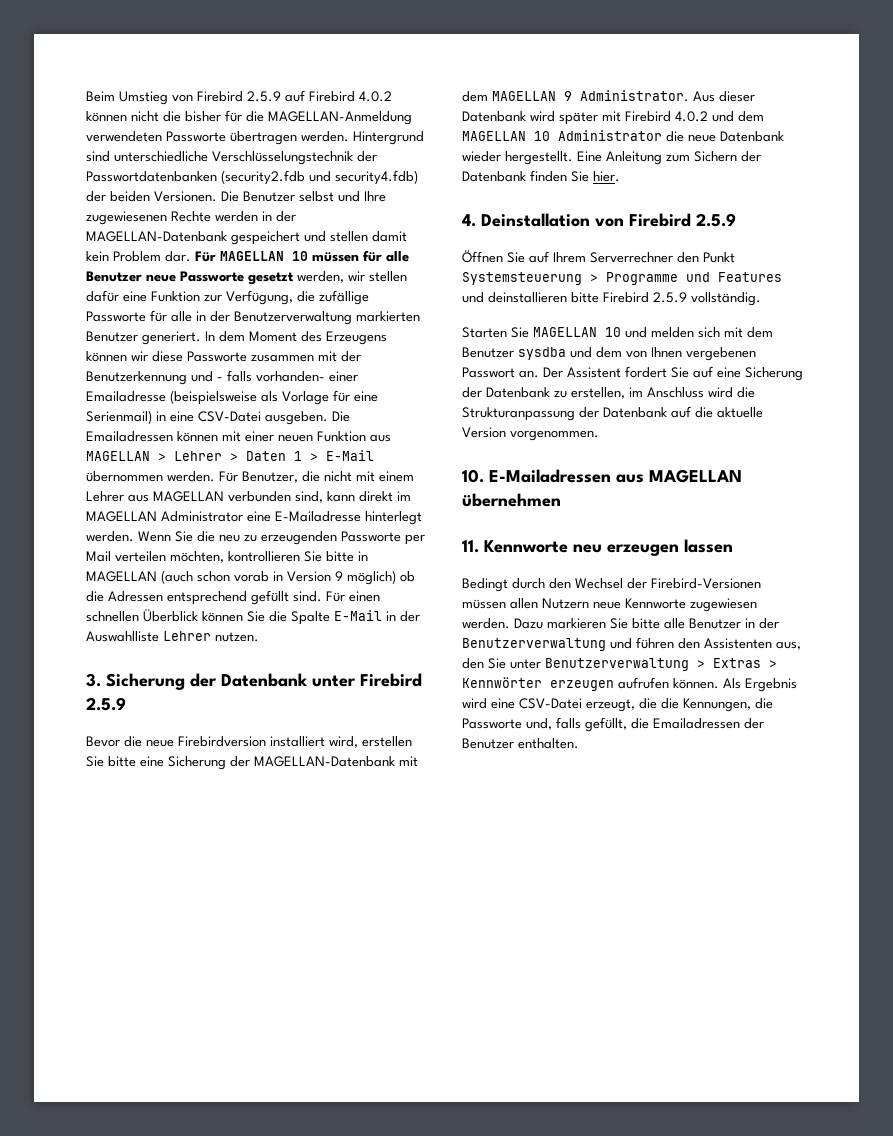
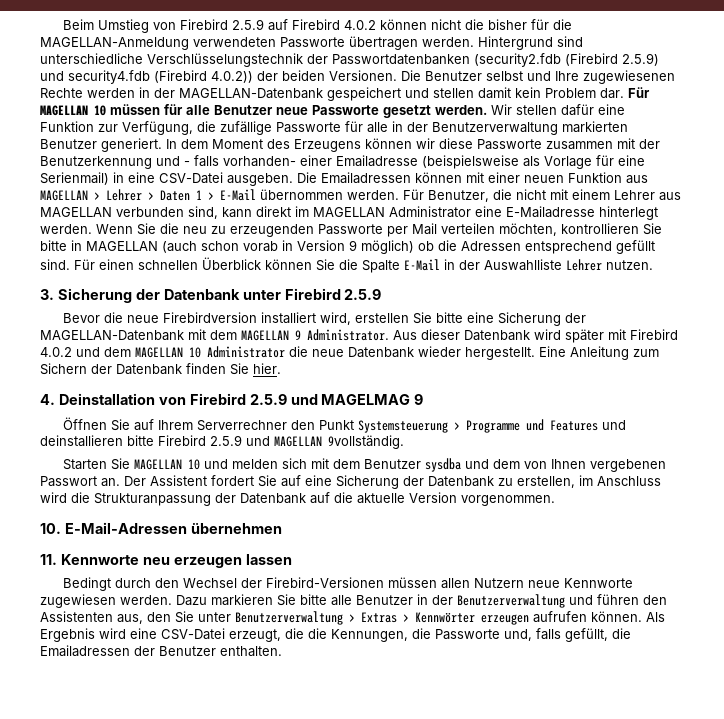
- Hintergrund sind unterschiedliche Verschlüsselungstechnik der Passwortdatenbanken (security2.fdb und security4.fdb) der beiden Versionen.
+ Hintergrund sind unterschiedliche Verschlüsselungstechnik der Passwortdatenbanken (security2.fdb (Firebird 2.5.9) und security4.fdb (Firebird 4.0.2)) der beiden Versionen.
- Für MAGELLAN 10 müssen für alle Benutzer neue Passworte gesetzt werden, wir stellen dafür eine Funktion zur Verfügung, die zufällige Passworte für alle in der Benutzerverwaltung markierten Benutzer generiert.
+ Für MAGELLAN 10 müssen für alle Benutzer neue Passworte gesetzt werden. Wir stellen dafür eine Funktion zur Verfügung, die zufällige Passworte für alle in der Benutzerverwaltung markierten Benutzer generiert.
- 4. Deinstallation von Firebird 2.5.9
+ 4. Deinstallation von Firebird 2.5.9 und MAGELMAG 9
- Öffnen Sie auf Ihrem Serverrechner den Punkt Systemsteuerung > Programme und Features und deinstallieren bitte Firebird 2.5.9 vollständig.
+ Öffnen Sie auf Ihrem Serverrechner den Punkt Systemsteuerung > Programme und Features und deinstallieren bitte Firebird 2.5.9 und MAGELLAN 9vollständig.
- 10. E-Mailadressen aus MAGELLAN übernehmen
+ 10. E-Mail-Adressen übernehmen

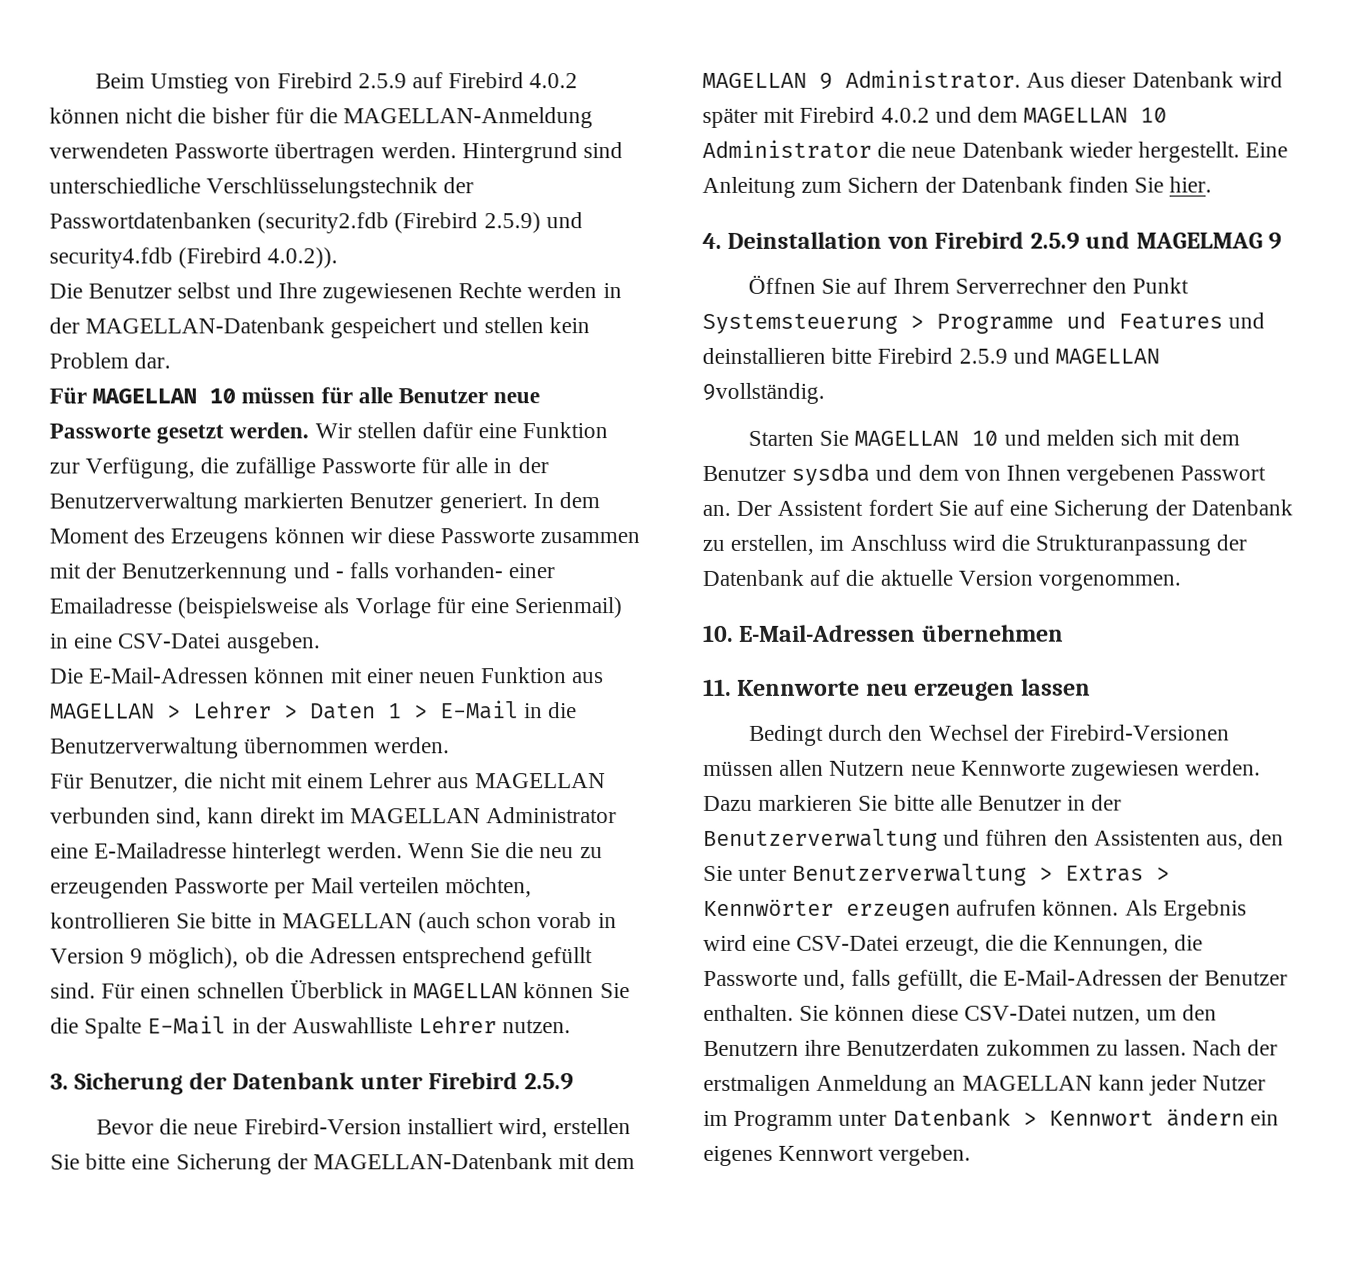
- Hintergrund sind unterschiedliche Verschlüsselungstechnik der Passwortdatenbanken (security2.fdb (Firebird 2.5.9) und security4.fdb (Firebird 4.0.2)) der beiden Versionen. Die Benutzer selbst und Ihre zugewiesenen Rechte werden in der MAGELLAN-Datenbank gespeichert und stellen damit kein Problem dar. Für MAGELLAN 10 müssen für alle Benutzer neue Passworte gesetzt werden.
+ Hintergrund sind unterschiedliche Verschlüsselungstechnik der Passwortdatenbanken (security2.fdb (Firebird 2.5.9) und security4.fdb (Firebird 4.0.2)).
+ Die Benutzer selbst und Ihre zugewiesenen Rechte werden in der MAGELLAN-Datenbank gespeichert und stellen kein Problem dar.
+ Für MAGELLAN 10 müssen für alle Benutzer neue Passworte gesetzt werden.
- In dem Moment des Erzeugens können wir diese Passworte zusammen mit der Benutzerkennung und - falls vorhanden- einer Emailadresse (beispielsweise als Vorlage für eine Serienmail) in eine CSV-Datei ausgeben. Die Emailadressen können mit einer neuen Funktion aus MAGELLAN > Lehrer > Daten 1 > E-Mail übernommen werden. Für Benutzer, die nicht mit einem Lehrer aus MAGELLAN verbunden sind, kann direkt im MAGELLAN Administrator eine E-Mailadresse hinterlegt werden.
+ In dem Moment des Erzeugens können wir diese Passworte zusammen mit der Benutzerkennung und - falls vorhanden- einer Emailadresse (beispielsweise als Vorlage für eine Serienmail) in eine CSV-Datei ausgeben.
+ Die E-Mail-Adressen können mit einer neuen Funktion aus MAGELLAN > Lehrer > Daten 1 > E-Mail in die Benutzerverwaltung übernommen werden.
+ Für Benutzer, die nicht mit einem Lehrer aus MAGELLAN verbunden sind, kann direkt im MAGELLAN Administrator eine E-Mailadresse hinterlegt werden.
- Wenn Sie die neu zu erzeugenden Passworte per Mail verteilen möchten, kontrollieren Sie bitte in MAGELLAN (auch schon vorab in Version 9 möglich) ob die Adressen entsprechend gefüllt sind.
+ Wenn Sie die neu zu erzeugenden Passworte per Mail verteilen möchten, kontrollieren Sie bitte in MAGELLAN (auch schon vorab in Version 9 möglich), ob die Adressen entsprechend gefüllt sind.
- Für einen schnellen Überblick können Sie die Spalte E-Mail in der Auswahlliste Lehrer nutzen.
+ Für einen schnellen Überblick in MAGELLAN können Sie die Spalte E-Mail in der Auswahlliste Lehrer nutzen.
- Bevor die neue Firebirdversion installiert wird, erstellen Sie bitte eine Sicherung der MAGELLAN-Datenbank mit dem MAGELLAN 9 Administrator.
+ Bevor die neue Firebird-Version installiert wird, erstellen Sie bitte eine Sicherung der MAGELLAN-Datenbank mit dem MAGELLAN 9 Administrator.
- Als Ergebnis wird eine CSV-Datei erzeugt, die die Kennungen, die Passworte und, falls gefüllt, die Emailadressen der Benutzer enthalten.
+ Als Ergebnis wird eine CSV-Datei erzeugt, die die Kennungen, die Passworte und, falls gefüllt, die E-Mail-Adressen der Benutzer enthalten.
+ Sie können diese CSV-Datei nutzen, um den Benutzern ihre Benutzerdaten zukommen zu lassen. Nach der erstmaligen Anmeldung an MAGELLAN kann jeder Nutzer im Programm unter Datenbank > Kennwort ändern ein eigenes Kennwort vergeben.

